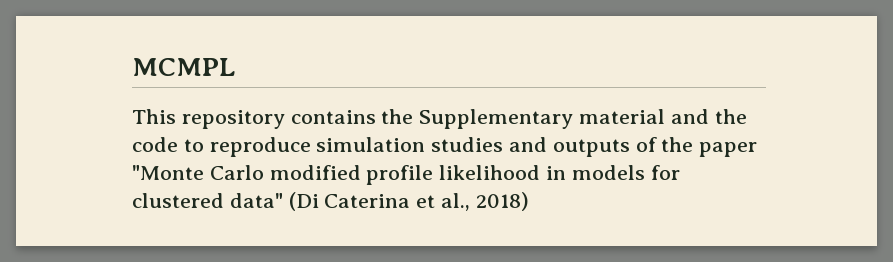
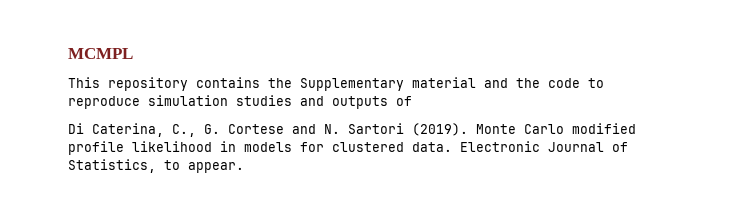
- This repository contains the Supplementary material and the code to reproduce simulation studies and outputs of the paper "Monte Carlo modified profile likelihood in models for clustered data" (Di Caterina et al., 2018)
+ This repository contains the Supplementary material and the code to reproduce simulation studies and outputs of
+ Di Caterina, C., G. Cortese and N. Sartori (2019). Monte Carlo modified profile likelihood in models for clustered data. Electronic Journal of Statistics, to appear.

